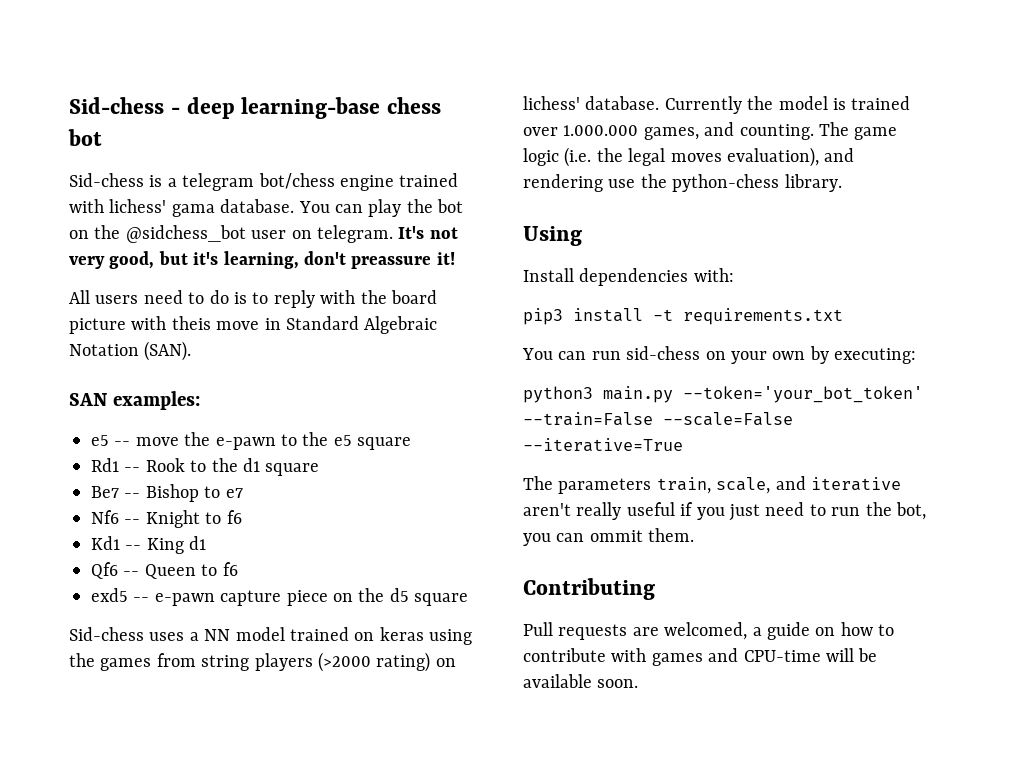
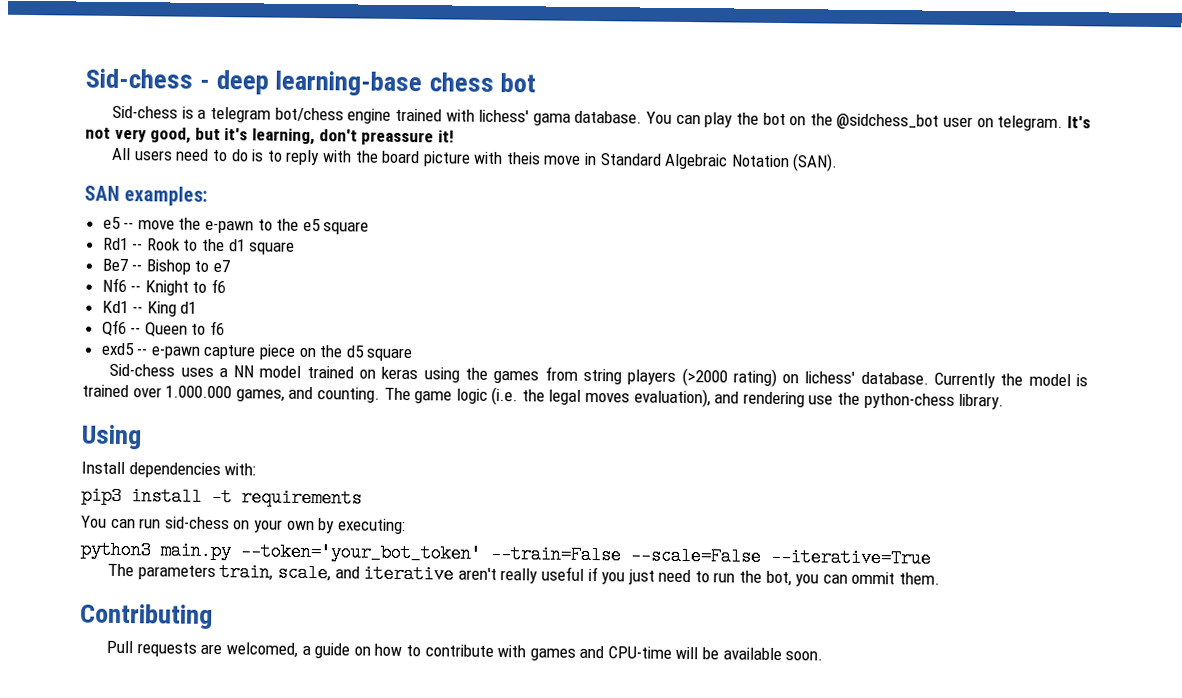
- pip3 install -t requirements.txt
+ pip3 install -t requirements

